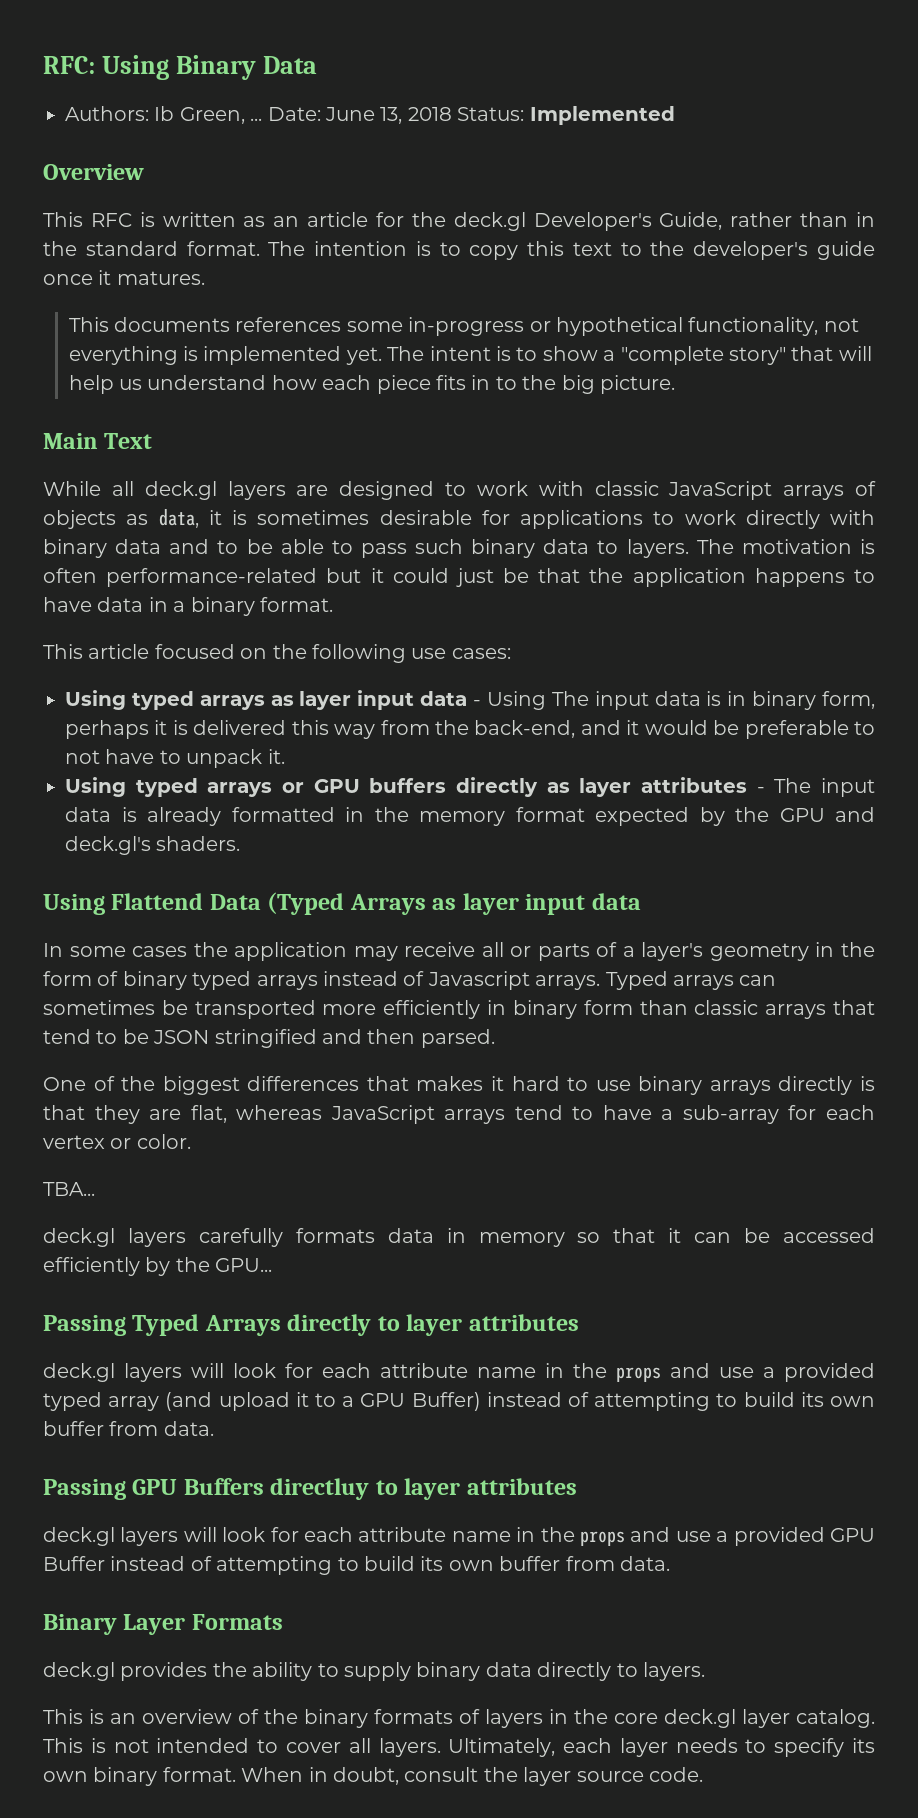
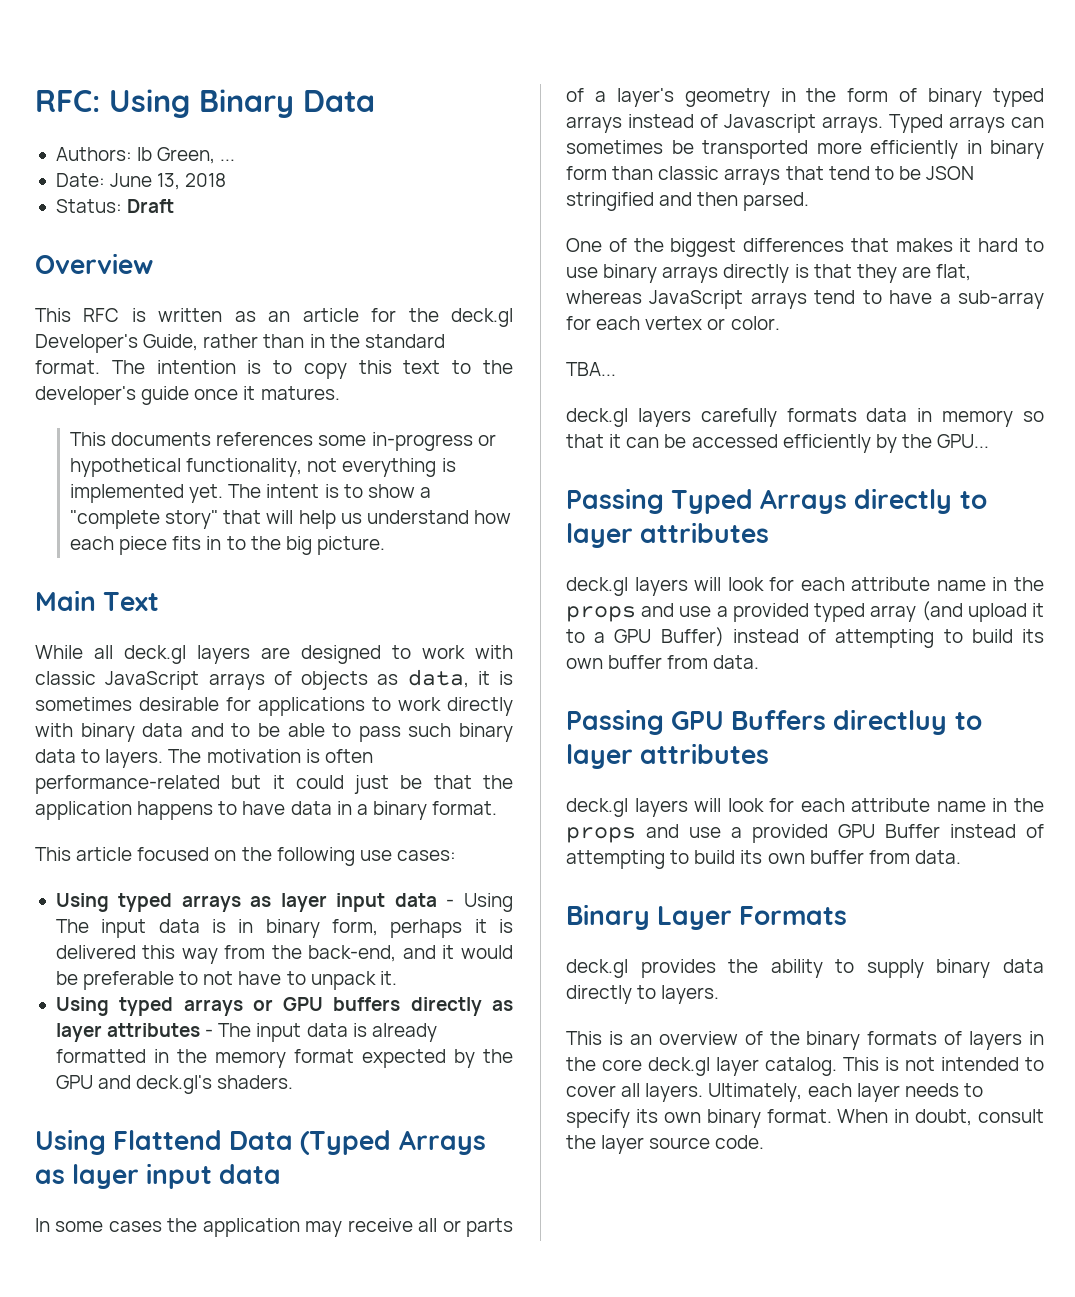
- Authors: Ib Green, ... Date: June 13, 2018 Status: Implemented
+ Authors: Ib Green, ...
+ Date: June 13, 2018
+ Status: Draft

